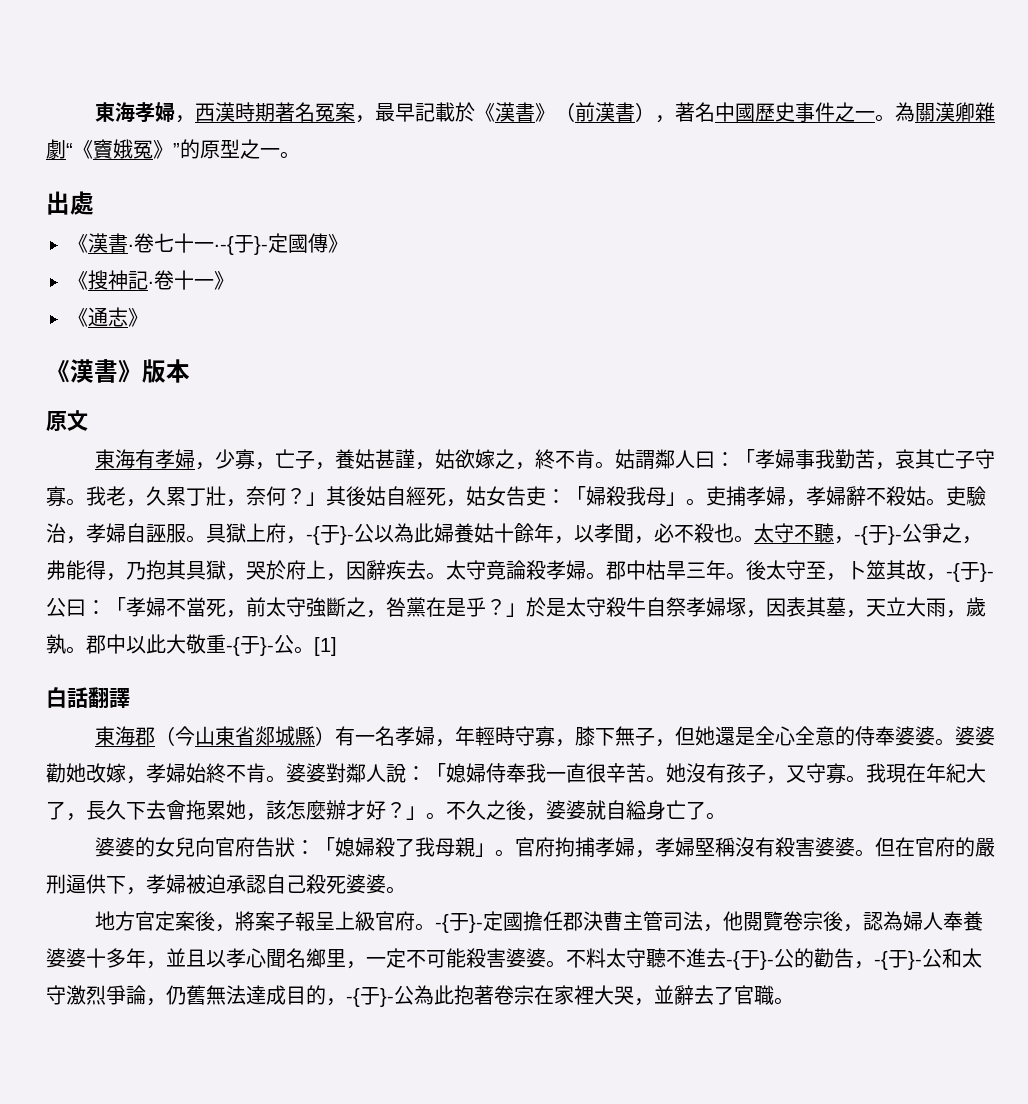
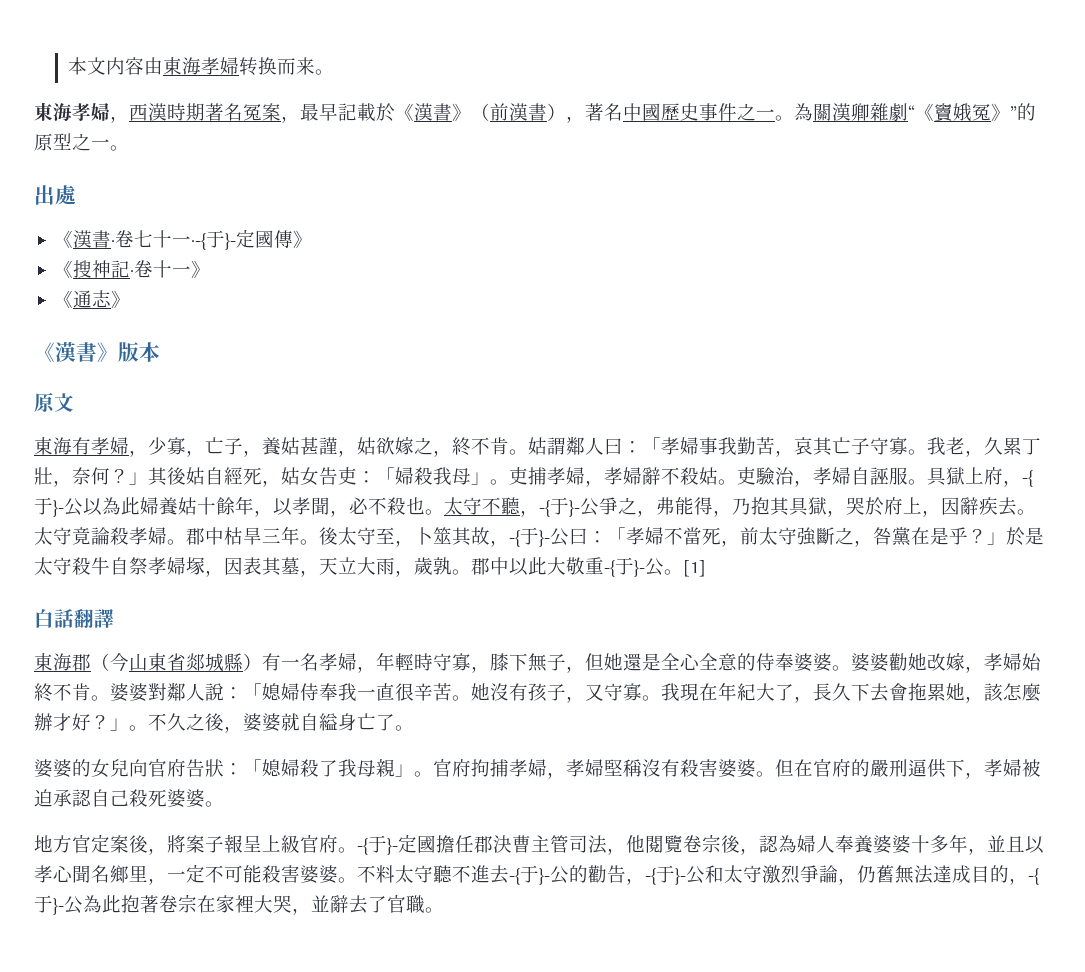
+ 本文内容由東海孝婦转换而来。

